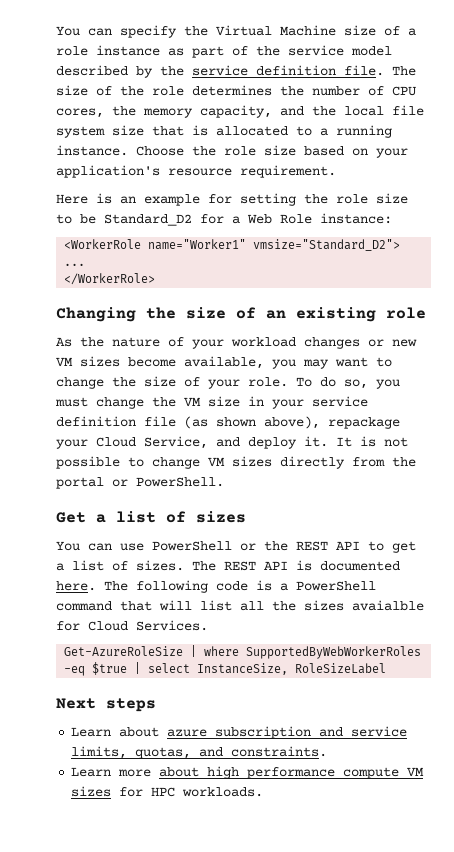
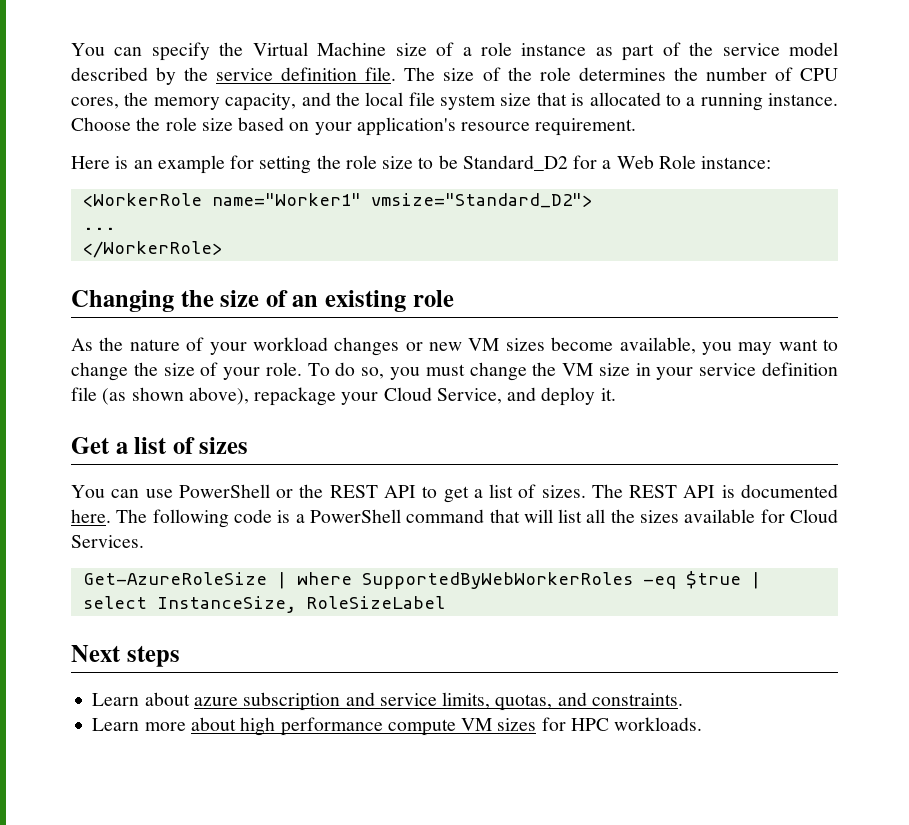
- It is not possible to change VM sizes directly from the portal or PowerShell.
- The following code is a PowerShell command that will list all the sizes avaialble for Cloud Services.
+ The following code is a PowerShell command that will list all the sizes available for Cloud Services.

